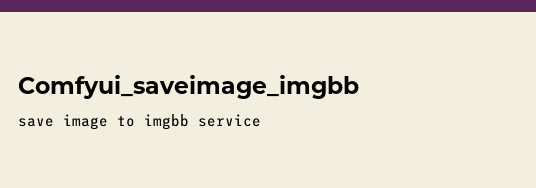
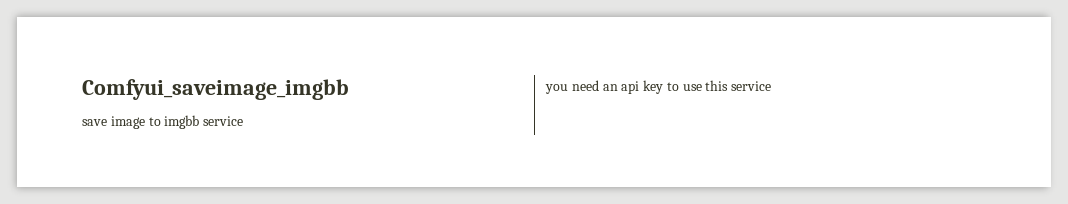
+ you need an api key to use this service

